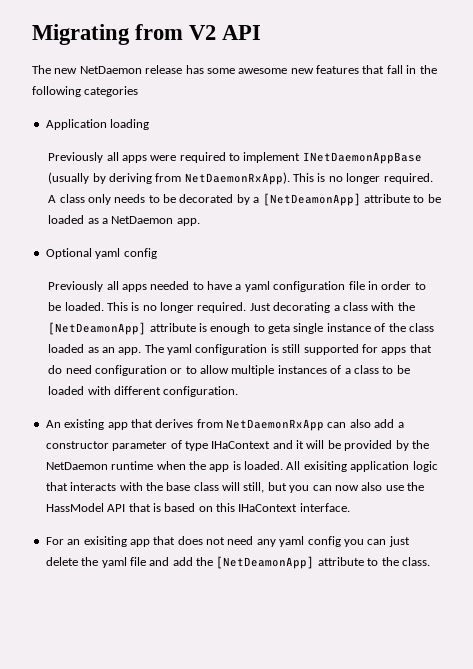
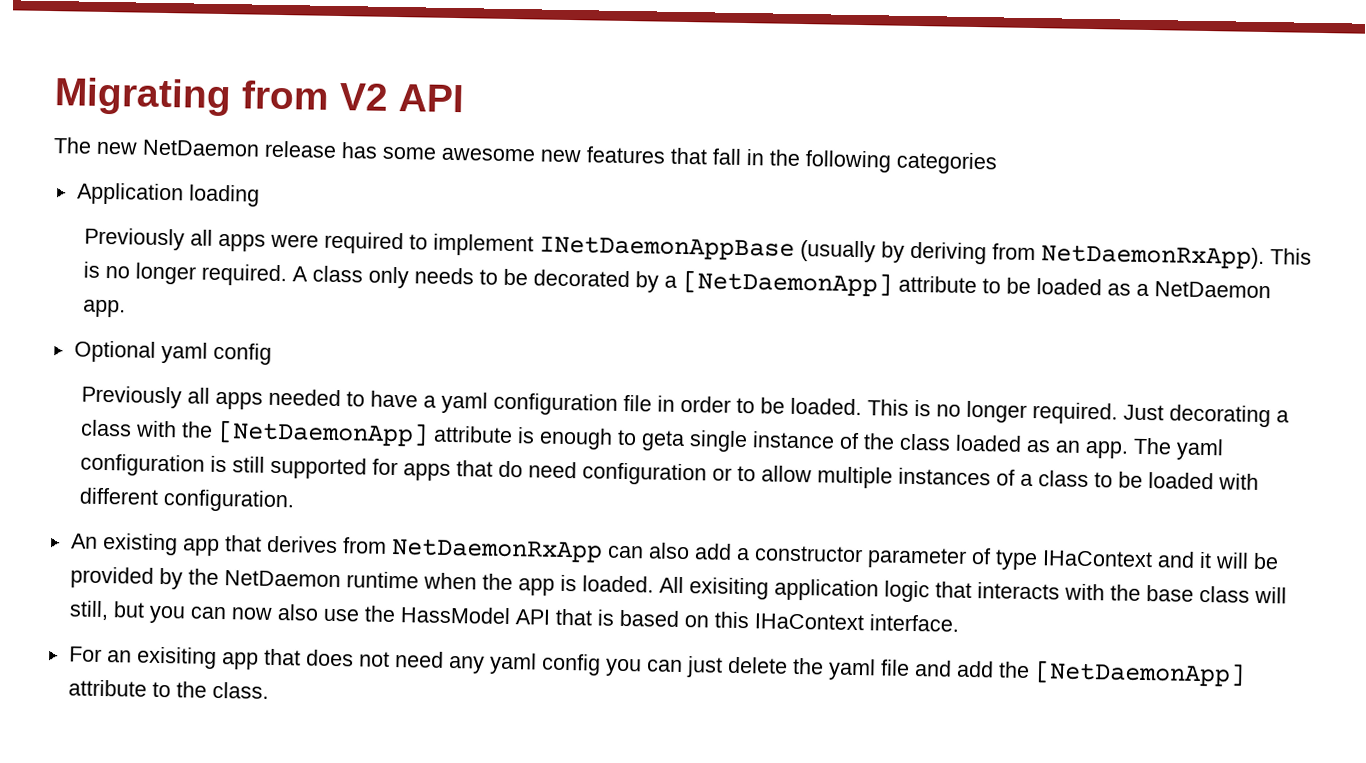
- A class only needs to be decorated by a [NetDeamonApp] attribute to be loaded as a NetDaemon app.
+ A class only needs to be decorated by a [NetDaemonApp] attribute to be loaded as a NetDaemon app.
- Just decorating a class with the [NetDeamonApp] attribute is enough to geta single instance of the class loaded as an app.
+ Just decorating a class with the [NetDaemonApp] attribute is enough to geta single instance of the class loaded as an app.
- For an exisiting app that does not need any yaml config you can just delete the yaml file and add the [NetDeamonApp] attribute to the class.
+ For an exisiting app that does not need any yaml config you can just delete the yaml file and add the [NetDaemonApp] attribute to the class.

